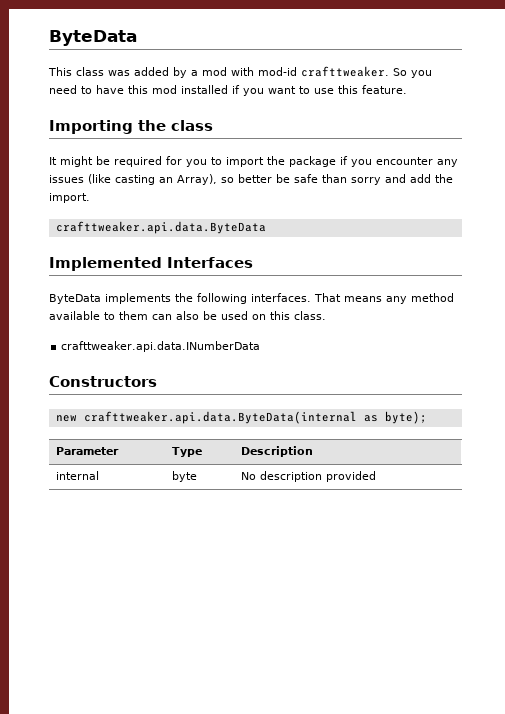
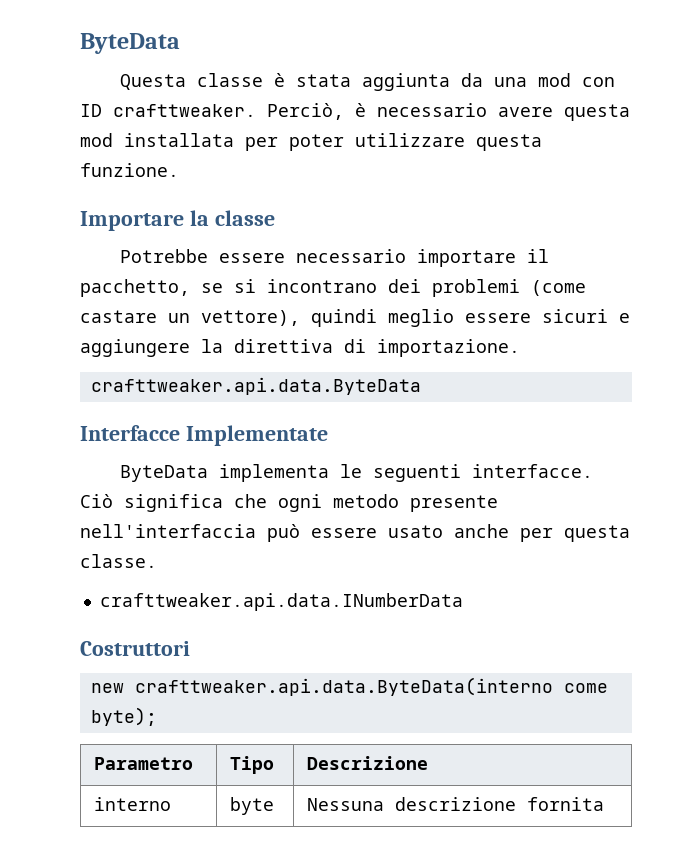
- This class was added by a mod with mod-id crafttweaker. So you need to have this mod installed if you want to use this feature.
- Importing the class
- It might be required for you to import the package if you encounter any issues (like casting an Array), so better be safe than sorry and add the import.
+ Questa classe è stata aggiunta da una mod con ID crafttweaker. Perciò, è necessario avere questa mod installata per poter utilizzare questa funzione.
+ Importare la classe
+ Potrebbe essere necessario importare il pacchetto, se si incontrano dei problemi (come castare un vettore), quindi meglio essere sicuri e aggiungere la direttiva di importazione.
- Implemented Interfaces
- ByteData implements the following interfaces. That means any method available to them can also be used on this class.
+ Interfacce Implementate
+ ByteData implementa le seguenti interfacce. Ciò significa che ogni metodo presente nell'interfaccia può essere usato anche per questa classe.
- Constructors
+ Costruttori
- new crafttweaker.api.data.ByteData(internal as byte);
+ new crafttweaker.api.data.ByteData(interno come byte);
- Parameter | Type | Description
- internal | byte | No description provided
+ Parametro | Tipo | Descrizione
+ interno | byte | Nessuna descrizione fornita

